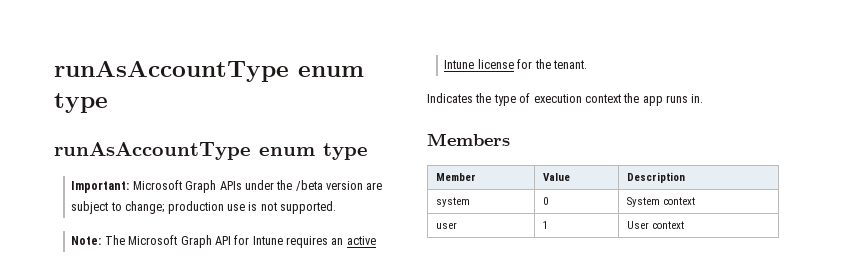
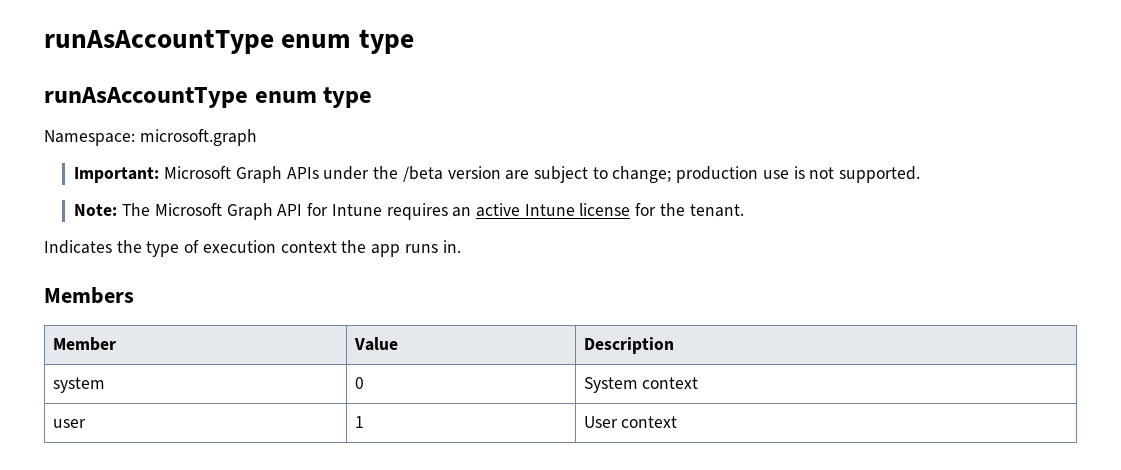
+ Namespace: microsoft.graph

